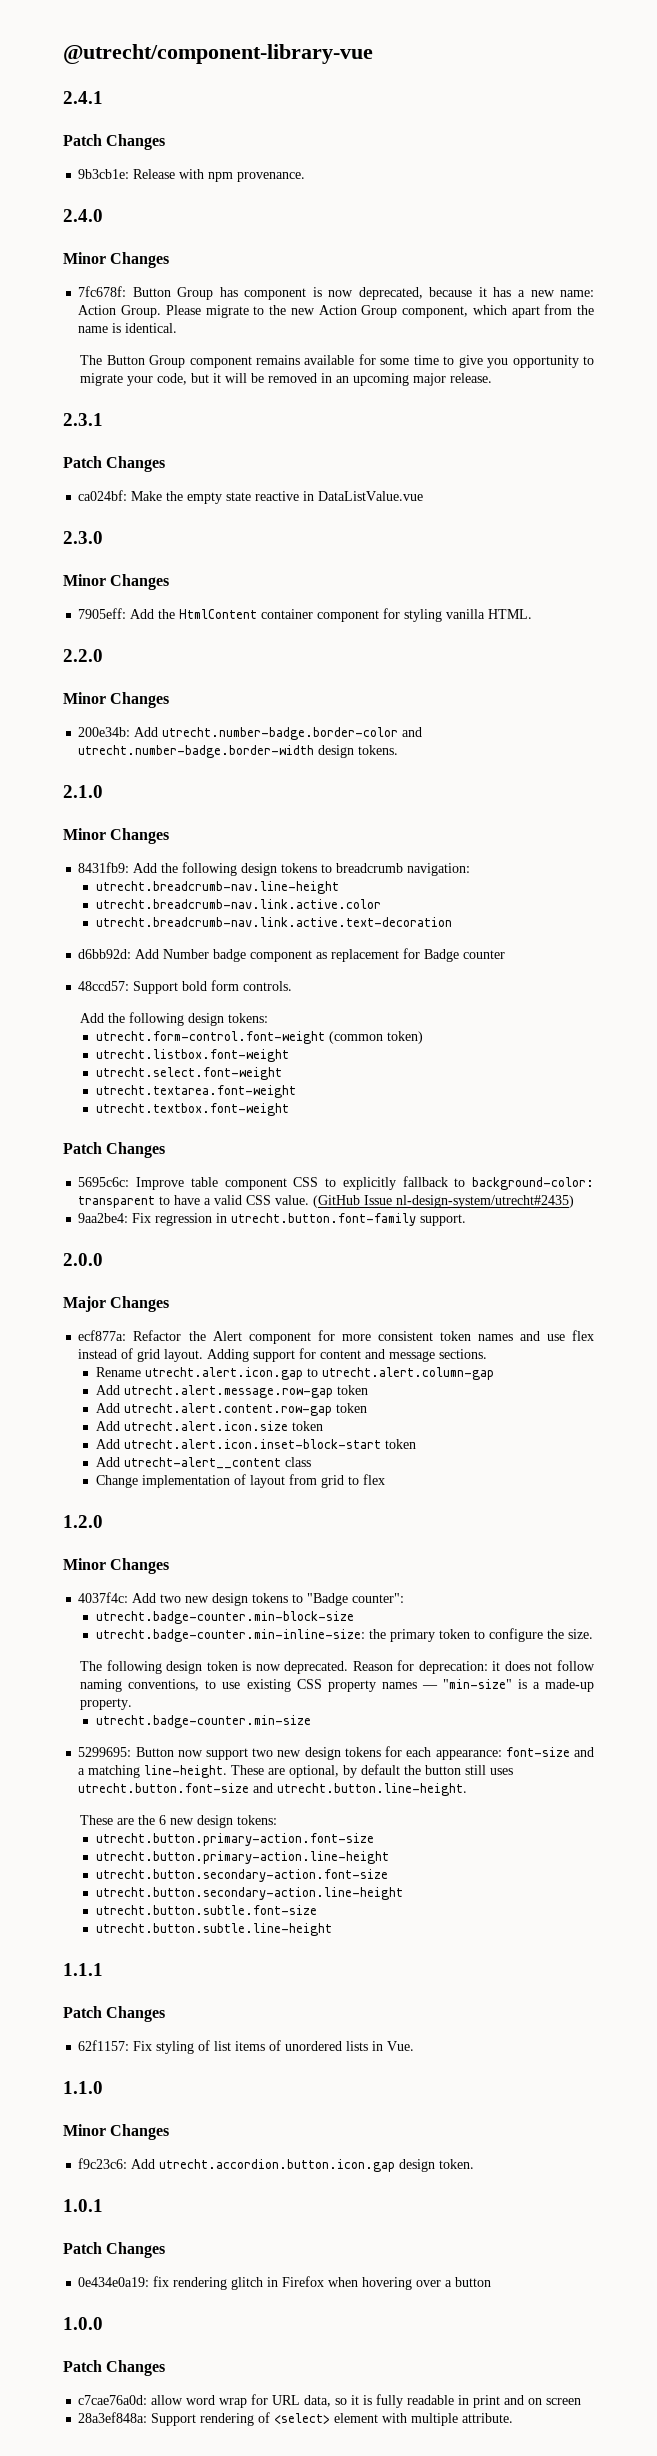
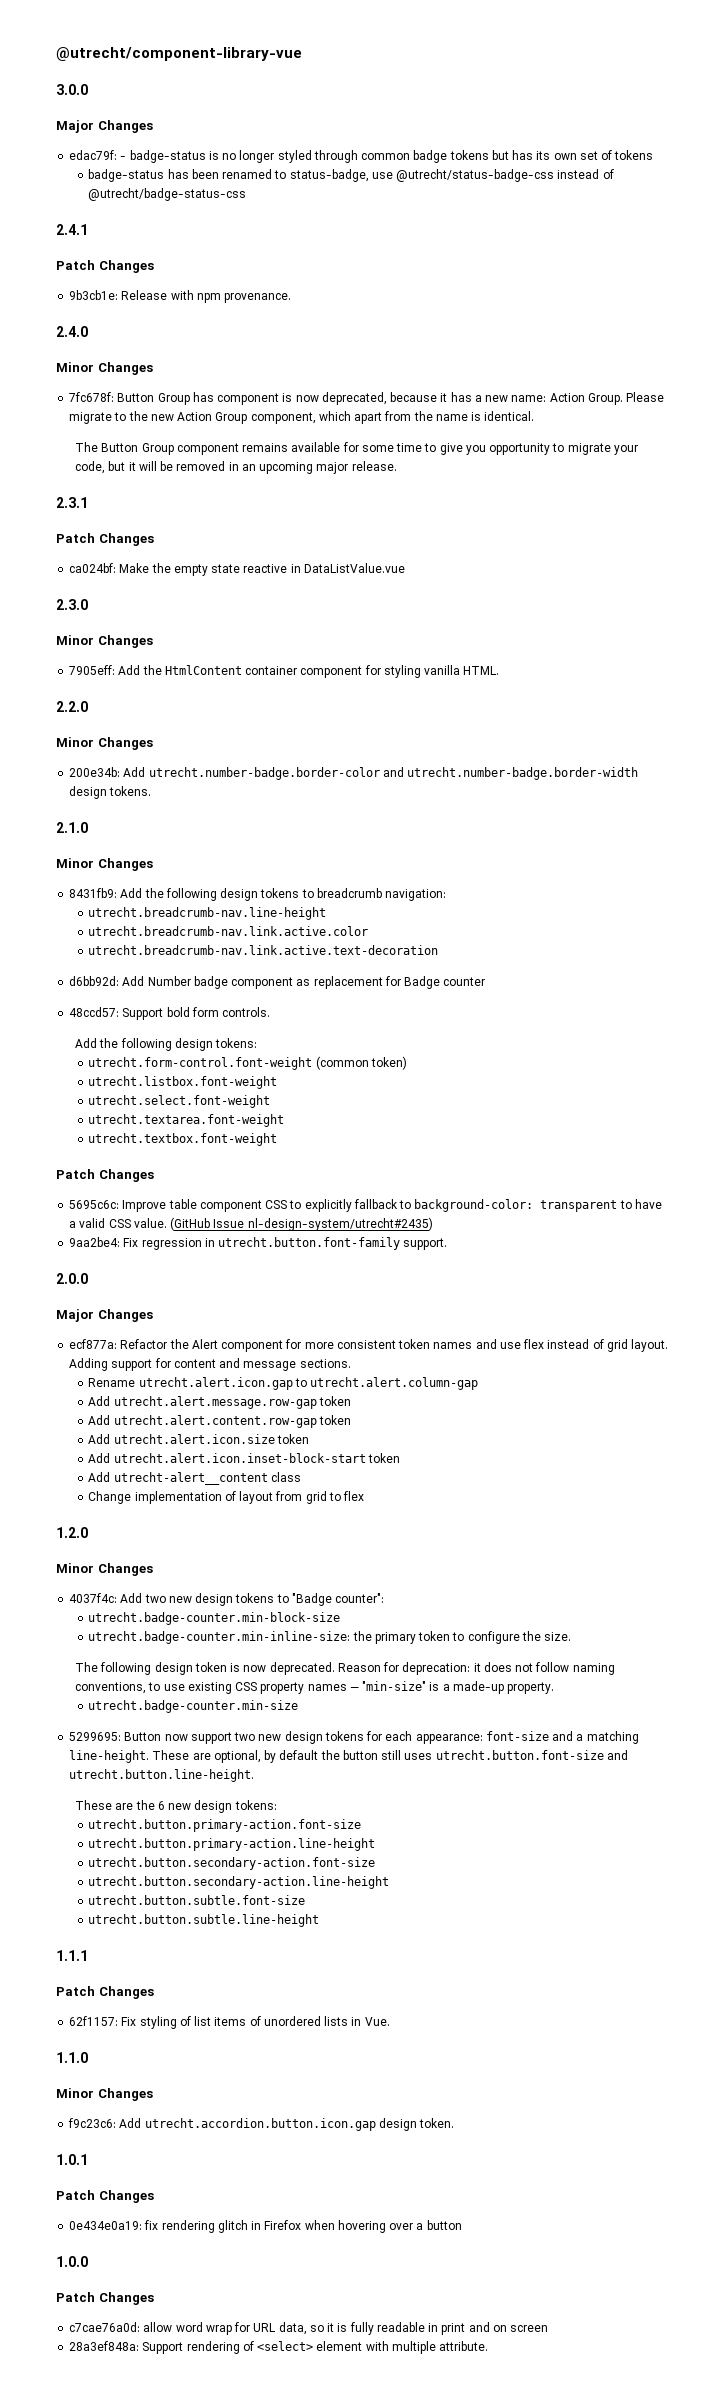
+ 3.0.0
+ Major Changes
+ edac79f: - badge-status is no longer styled through common badge tokens but has its own set of tokens
+ badge-status has been renamed to status-badge, use @utrecht/status-badge-css instead of @utrecht/badge-status-css

